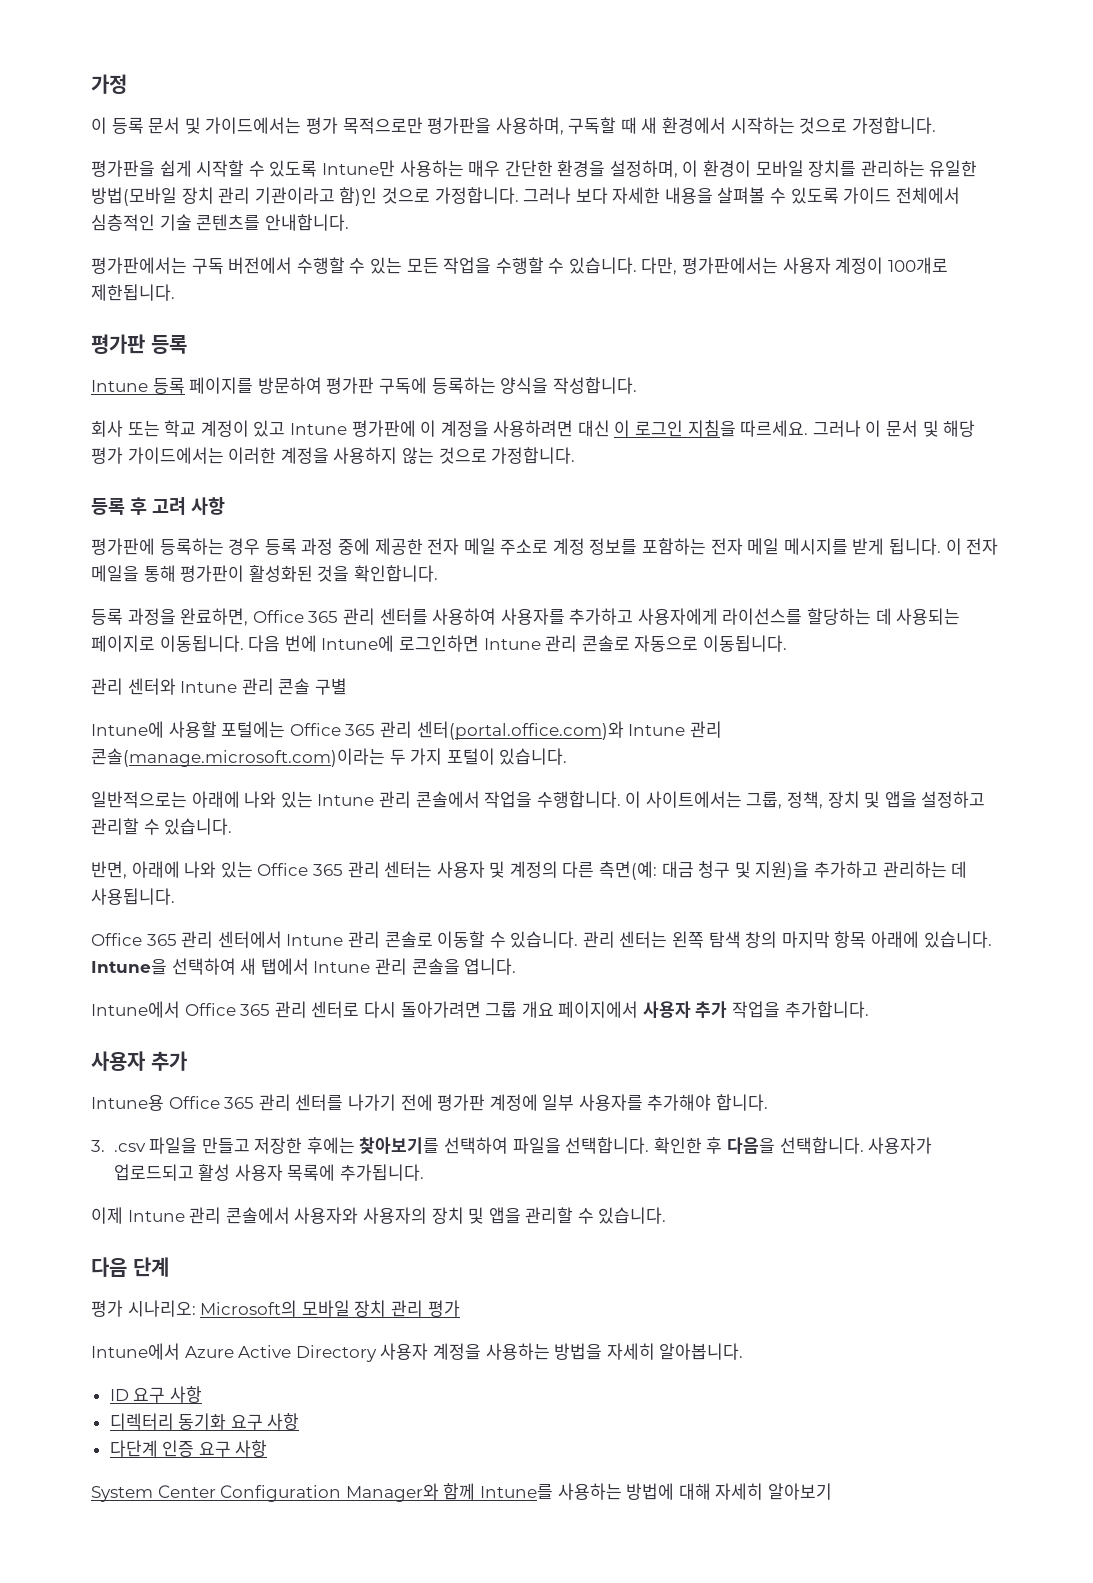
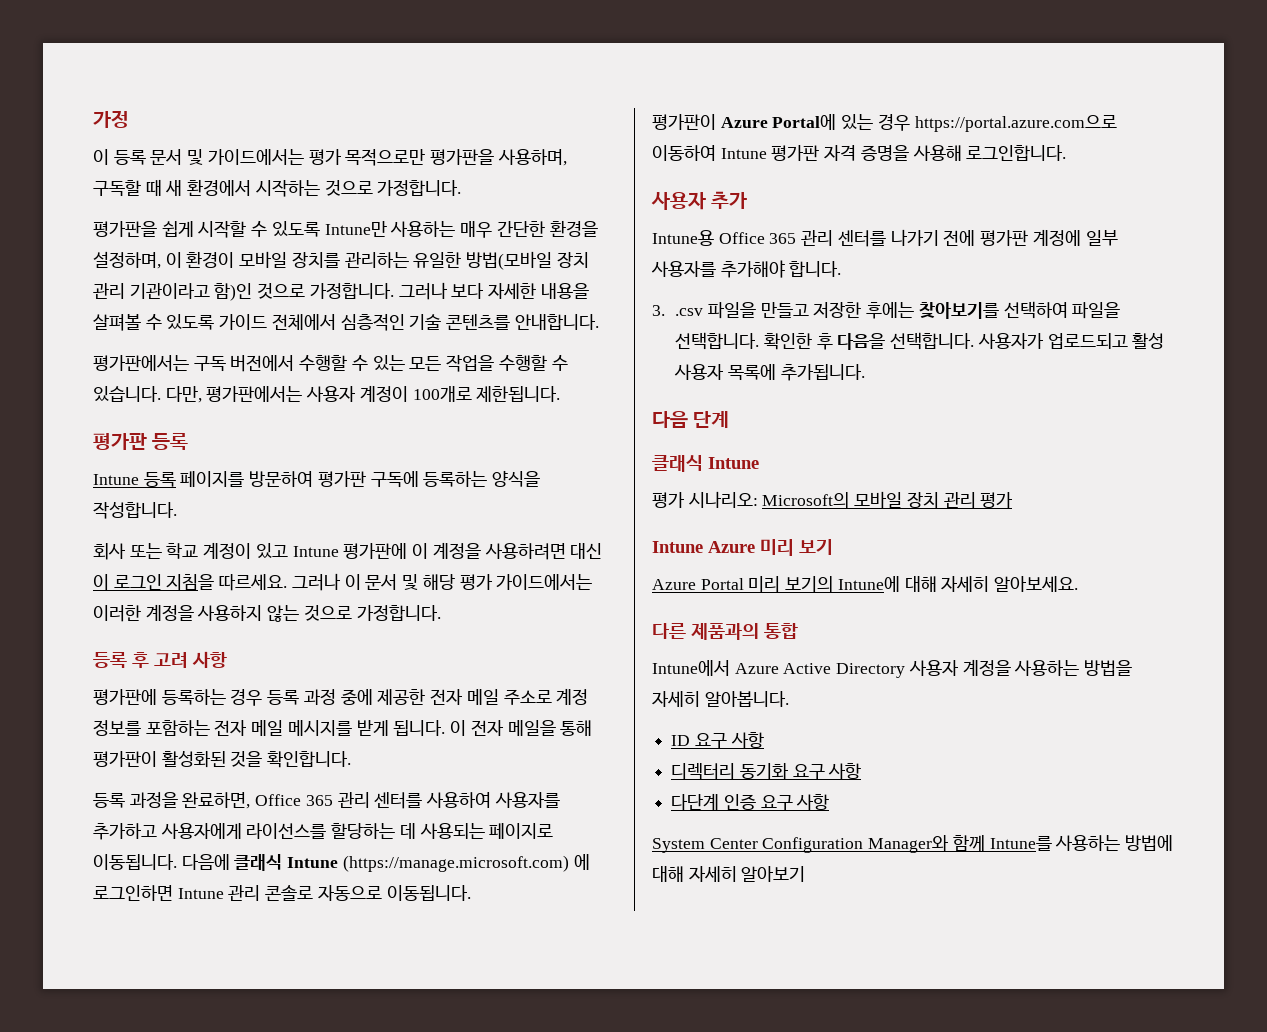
- 다음 번에 Intune에 로그인하면 Intune 관리 콘솔로 자동으로 이동됩니다.
+ 다음에 클래식 Intune (https://manage.microsoft.com) 에 로그인하면 Intune 관리 콘솔로 자동으로 이동됩니다.
- 관리 센터와 Intune 관리 콘솔 구별
- Intune에 사용할 포털에는 Office 365 관리 센터(portal.office.com)와 Intune 관리 콘솔(manage.microsoft.com)이라는 두 가지 포털이 있습니다.
- 일반적으로는 아래에 나와 있는 Intune 관리 콘솔에서 작업을 수행합니다. 이 사이트에서는 그룹, 정책, 장치 및 앱을 설정하고 관리할 수 있습니다.
- 반면, 아래에 나와 있는 Office 365 관리 센터는 사용자 및 계정의 다른 측면(예: 대금 청구 및 지원)을 추가하고 관리하는 데 사용됩니다.
- Office 365 관리 센터에서 Intune 관리 콘솔로 이동할 수 있습니다. 관리 센터는 왼쪽 탐색 창의 마지막 항목 아래에 있습니다. Intune을 선택하여 새 탭에서 Intune 관리 콘솔을 엽니다.
- Intune에서 Office 365 관리 센터로 다시 돌아가려면 그룹 개요 페이지에서 사용자 추가 작업을 추가합니다.
+ 평가판이 Azure Portal에 있는 경우 https://portal.azure.com으로 이동하여 Intune 평가판 자격 증명을 사용해 로그인합니다.
- 이제 Intune 관리 콘솔에서 사용자와 사용자의 장치 및 앱을 관리할 수 있습니다.
  다음 단계
+ 클래식 Intune
+ Intune Azure 미리 보기
+ Azure Portal 미리 보기의 Intune에 대해 자세히 알아보세요.
+ 다른 제품과의 통합

